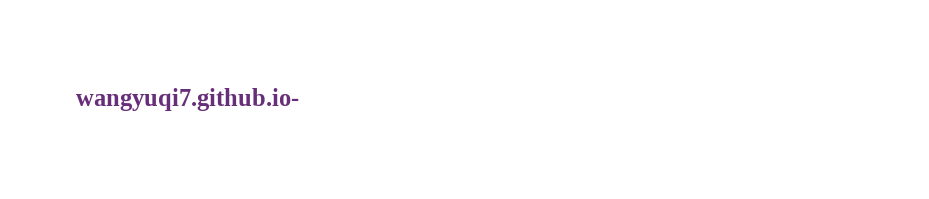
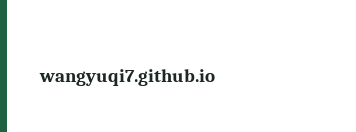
- wangyuqi7.github.io-
+ wangyuqi7.github.io

